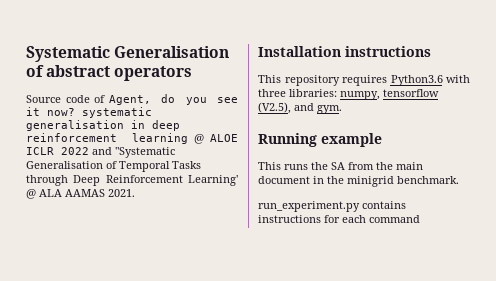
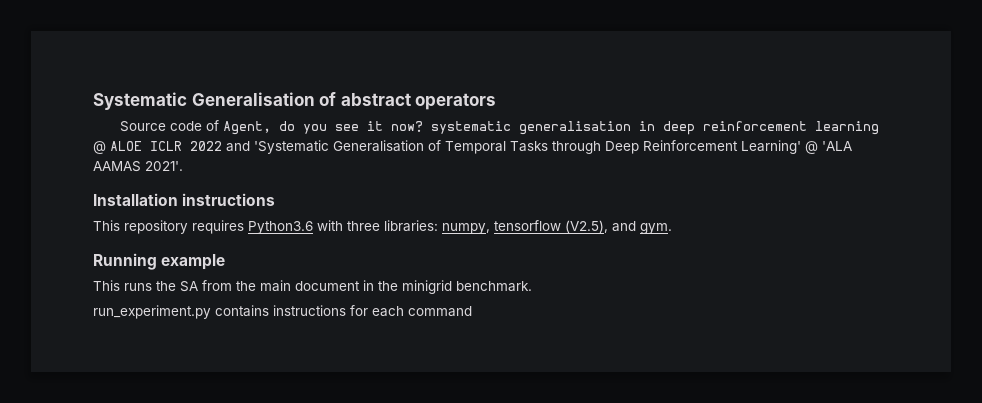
- Source code of Agent, do you see it now? systematic generalisation in deep reinforcement learning @ ALOE ICLR 2022 and "Systematic Generalisation of Temporal Tasks through Deep Reinforcement Learning' @ ALA AAMAS 2021.
+ Source code of Agent, do you see it now? systematic generalisation in deep reinforcement learning @ ALOE ICLR 2022 and 'Systematic Generalisation of Temporal Tasks through Deep Reinforcement Learning' @ 'ALA AAMAS 2021'.

